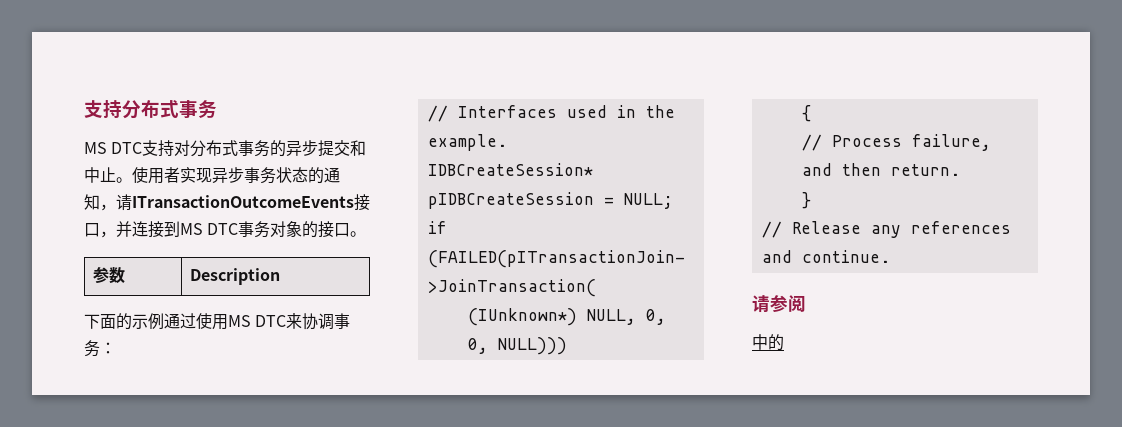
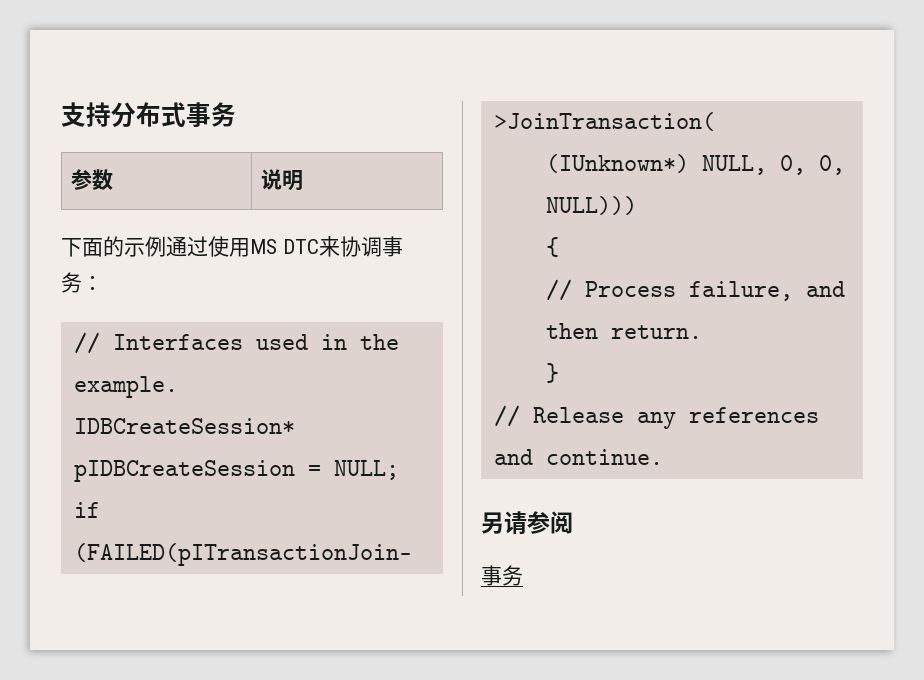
- MS DTC支持对分布式事务的异步提交和中止。使用者实现异步事务状态的通知，请ITransactionOutcomeEvents接口，并连接到MS DTC事务对象的接口。
- 参数 | Description
+ 参数 | 说明
- 请参阅
- 中的
+ 另请参阅
+ 事务

